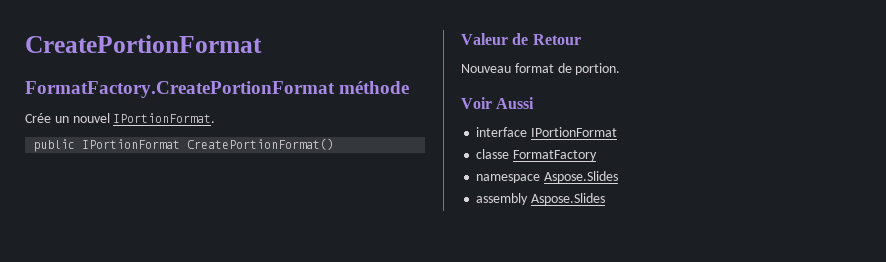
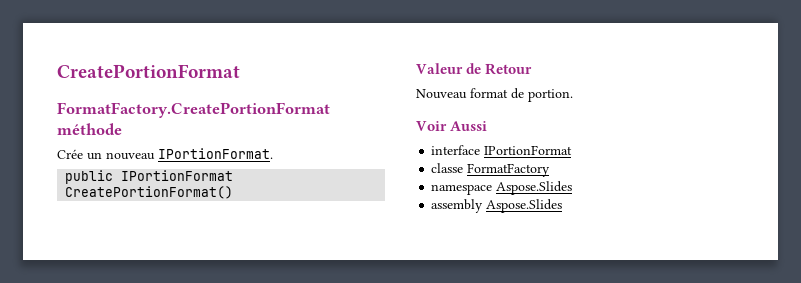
- Crée un nouvel IPortionFormat.
+ Crée un nouveau IPortionFormat.

